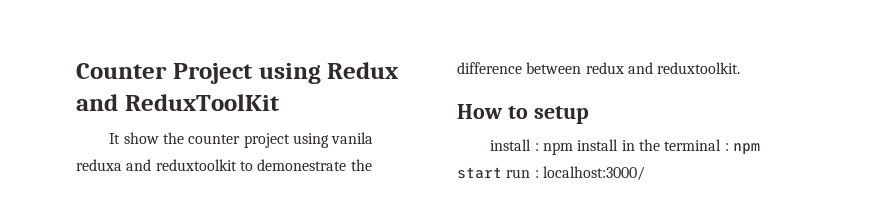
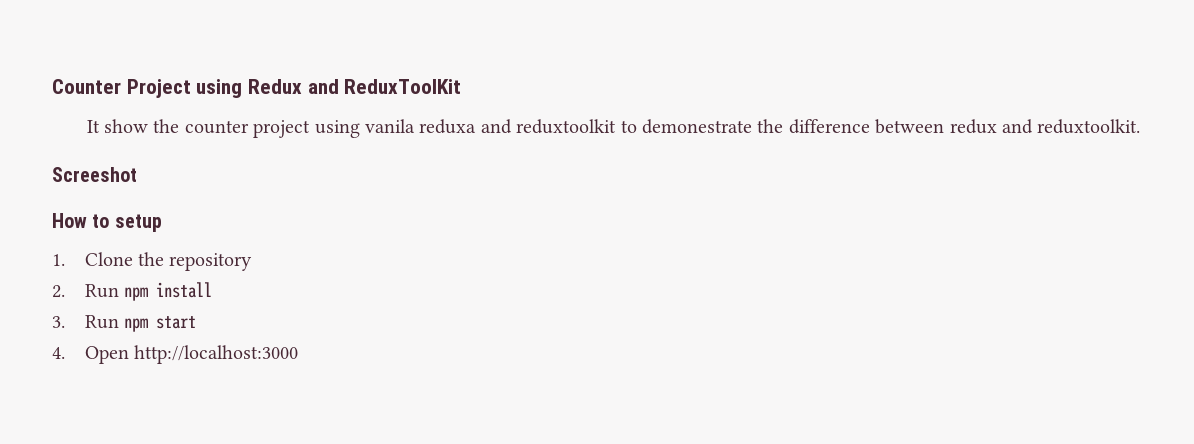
+ Screeshot
- install : npm install in the terminal : npm start run : localhost:3000/
+ 1. Clone the repository
+ 2. Run npm install
+ 3. Run npm start
+ 4. Open http://localhost:3000

